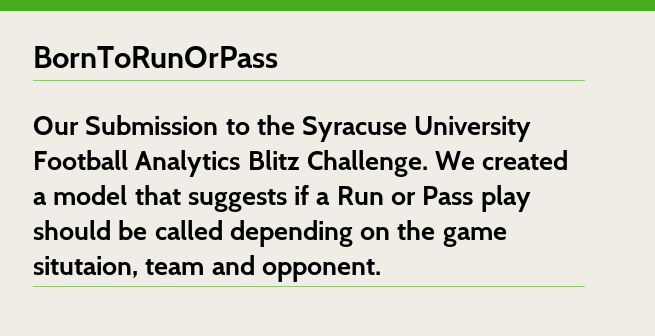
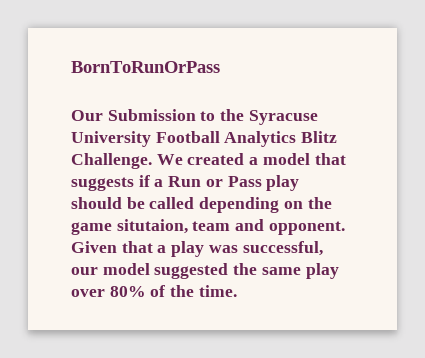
+ Given that a play was successful, our model suggested the same play over 80% of the time.

